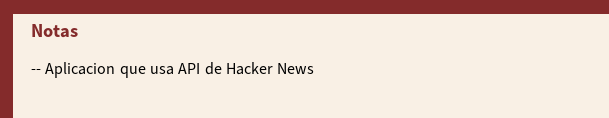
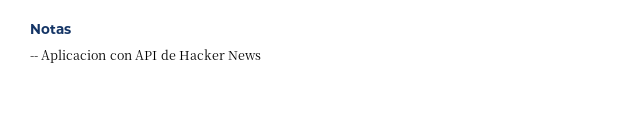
- -- Aplicacion que usa API de Hacker News
+ -- Aplicacion con API de Hacker News

